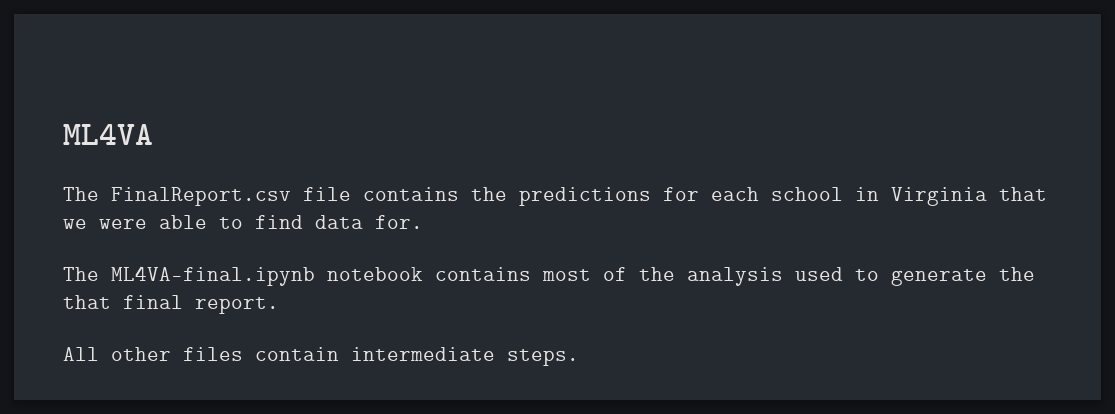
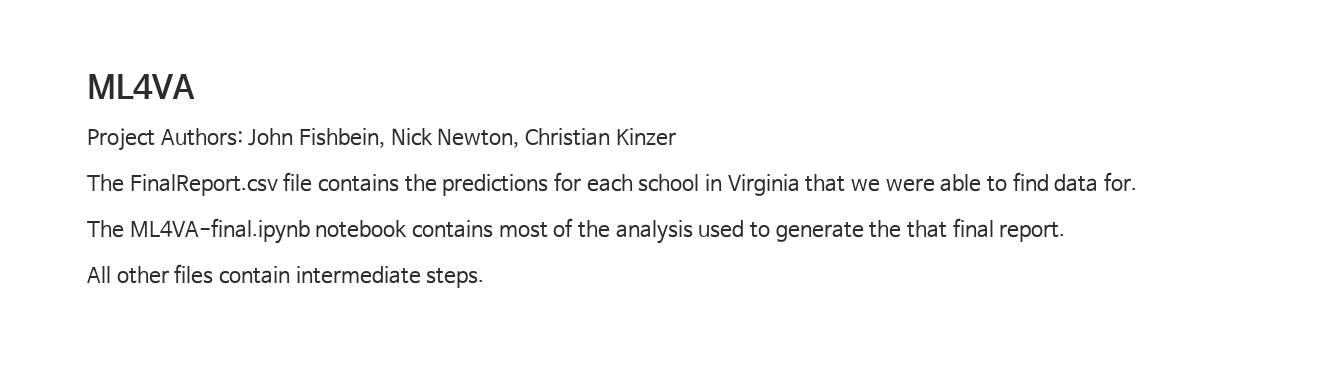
+ Project Authors: John Fishbein, Nick Newton, Christian Kinzer

